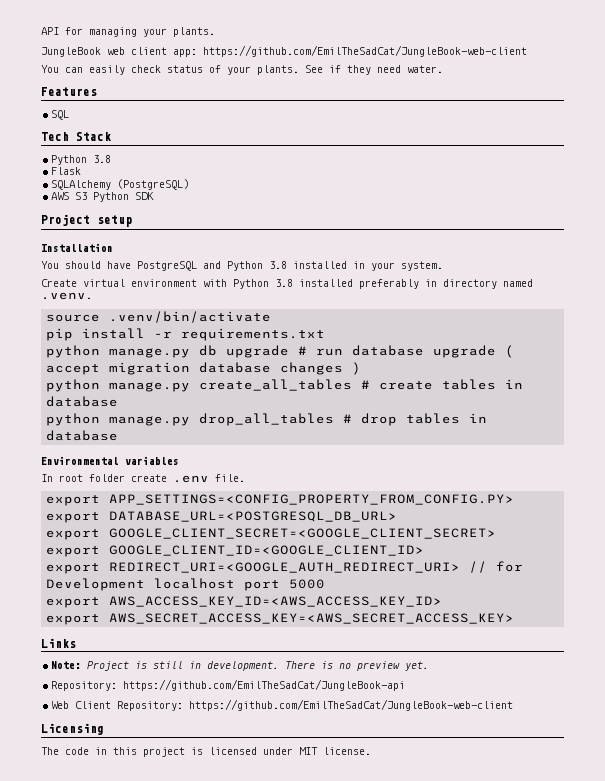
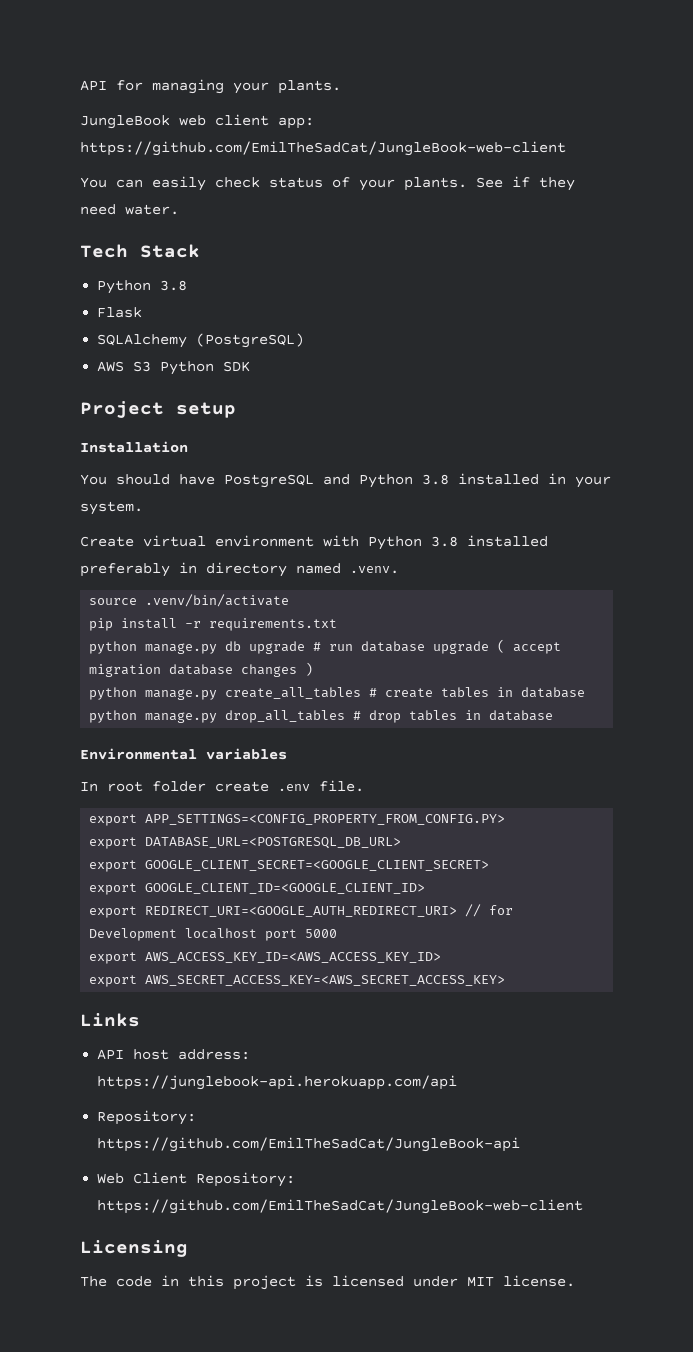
- Features
- SQL
- Note: Project is still in development. There is no preview yet.
+ API host address: https://junglebook-api.herokuapp.com/api

